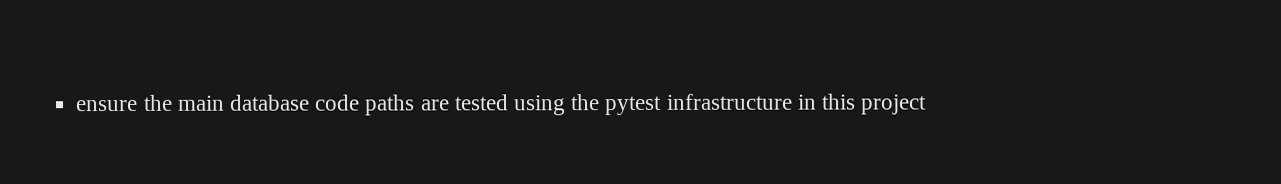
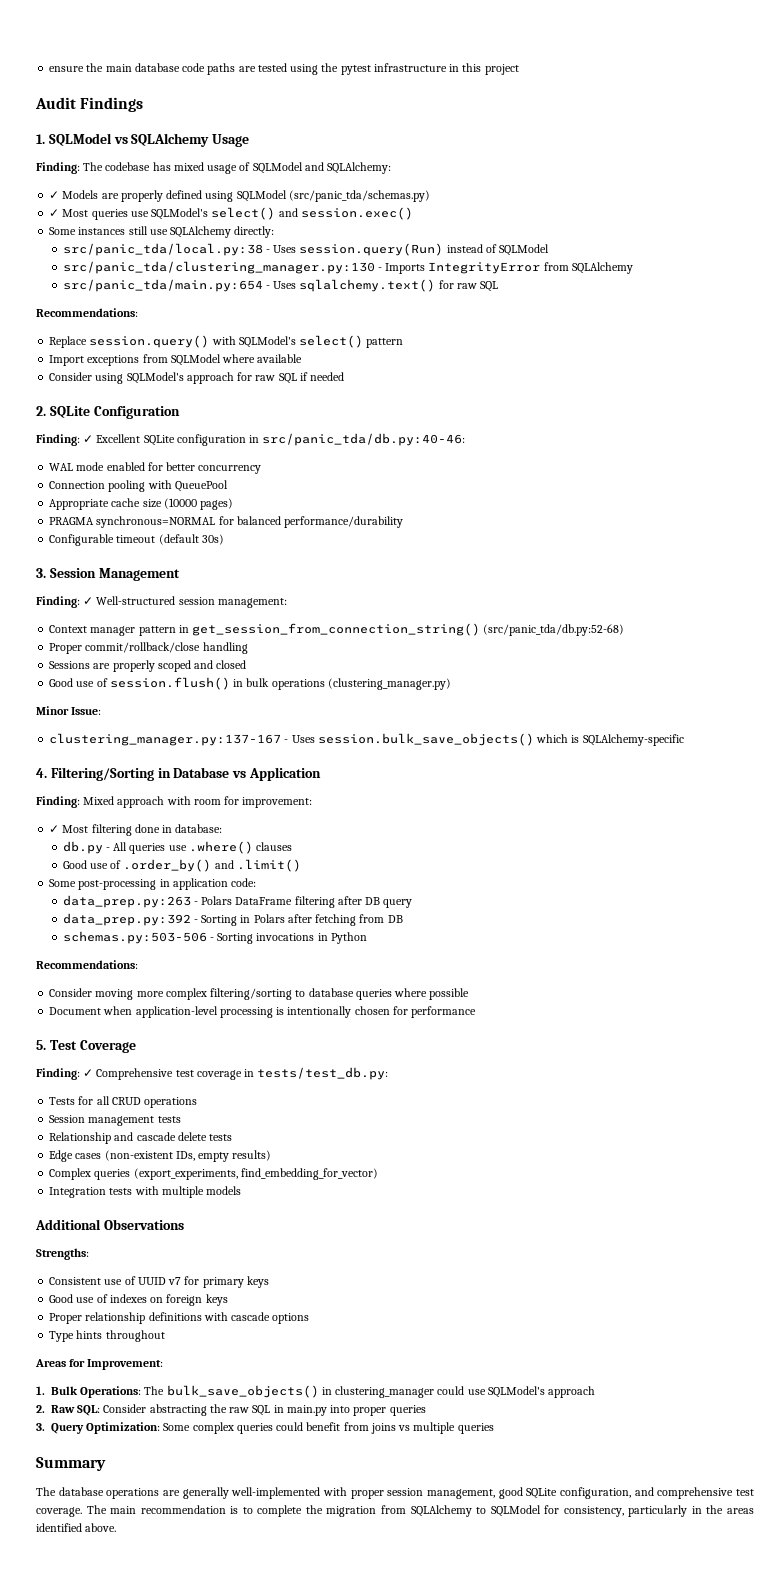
+ Audit Findings
+ 1. SQLModel vs SQLAlchemy Usage
+ Finding: The codebase has mixed usage of SQLModel and SQLAlchemy:
+ ✓ Models are properly defined using SQLModel (src/panic_tda/schemas.py)
+ ✓ Most queries use SQLModel's select() and session.exec()
+ Some instances still use SQLAlchemy directly:
+ src/panic_tda/local.py:38 - Uses session.query(Run) instead of SQLModel
+ src/panic_tda/clustering_manager.py:130 - Imports IntegrityError from SQLAlchemy
+ src/panic_tda/main.py:654 - Uses sqlalchemy.text() for raw SQL
+ Recommendations:
+ Replace session.query() with SQLModel's select() pattern
+ Import exceptions from SQLModel where available
+ Consider using SQLModel's approach for raw SQL if needed
+ 2. SQLite Configuration
+ Finding: ✓ Excellent SQLite configuration in src/panic_tda/db.py:40-46:
+ WAL mode enabled for better concurrency
+ Connection pooling with QueuePool
+ Appropriate cache size (10000 pages)
+ PRAGMA synchronous=NORMAL for balanced performance/durability
+ Configurable timeout (default 30s)
+ 3. Session Management
+ Finding: ✓ Well-structured session management:
+ Context manager pattern in get_session_from_connection_string() (src/panic_tda/db.py:52-68)
+ Proper commit/rollback/close handling
+ Sessions are properly scoped and closed
+ Good use of session.flush() in bulk operations (clustering_manager.py)
+ Minor Issue:
+ clustering_manager.py:137-167 - Uses session.bulk_save_objects() which is SQLAlchemy-specific
+ 4. Filtering/Sorting in Database vs Application
+ Finding: Mixed approach with room for improvement:
+ ✓ Most filtering done in database:
+ db.py - All queries use .where() clauses
+ Good use of .order_by() and .limit()
+ Some post-processing in application code:
+ data_prep.py:263 - Polars DataFrame filtering after DB query
+ data_prep.py:392 - Sorting in Polars after fetching from DB
+ schemas.py:503-506 - Sorting invocations in Python
+ Recommendations:
+ Consider moving more complex filtering/sorting to database queries where possible
+ Document when application-level processing is intentionally chosen for performance
+ 5. Test Coverage
+ Finding: ✓ Comprehensive test coverage in tests/test_db.py:
+ Tests for all CRUD operations
+ Session management tests
+ Relationship and cascade delete tests
+ Edge cases (non-existent IDs, empty results)
+ Complex queries (export_experiments, find_embedding_for_vector)
+ Integration tests with multiple models
+ Additional Observations
+ Strengths:
+ Consistent use of UUID v7 for primary keys
+ Good use of indexes on foreign keys
+ Proper relationship definitions with cascade options
+ Type hints throughout
+ Areas for Improvement:
+ 1. Bulk Operations: The bulk_save_objects() in clustering_manager could use SQLModel's approach
+ 2. Raw SQL: Consider abstracting the raw SQL in main.py into proper queries
+ 3. Query Optimization: Some complex queries could benefit from joins vs multiple queries
+ Summary
+ The database operations are generally well-implemented with proper session management, good SQLite configuration, and comprehensive test coverage. The main recommendation is to complete the migration from SQLAlchemy to SQLModel for consistency, particularly in the areas identified above.

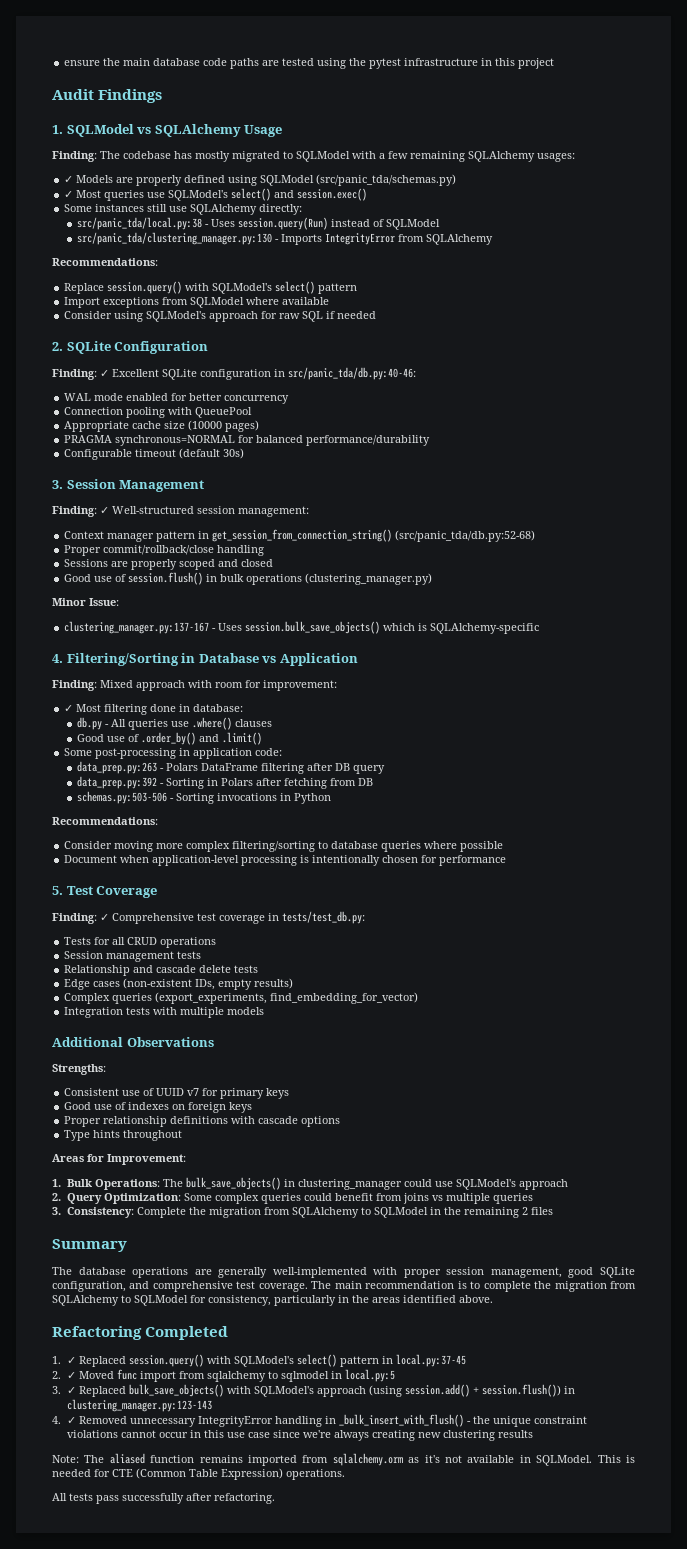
- Finding: The codebase has mixed usage of SQLModel and SQLAlchemy:
+ Finding: The codebase has mostly migrated to SQLModel with a few remaining SQLAlchemy usages:
- src/panic_tda/main.py:654 - Uses sqlalchemy.text() for raw SQL
- 2. Raw SQL: Consider abstracting the raw SQL in main.py into proper queries
- 3. Query Optimization: Some complex queries could benefit from joins vs multiple queries
+ 2. Query Optimization: Some complex queries could benefit from joins vs multiple queries
+ 3. Consistency: Complete the migration from SQLAlchemy to SQLModel in the remaining 2 files
+ Refactoring Completed
+ 1. ✓ Replaced session.query() with SQLModel's select() pattern in local.py:37-45
+ 2. ✓ Moved func import from sqlalchemy to sqlmodel in local.py:5
+ 3. ✓ Replaced bulk_save_objects() with SQLModel's approach (using session.add() + session.flush()) in clustering_manager.py:123-143
+ 4. ✓ Removed unnecessary IntegrityError handling in _bulk_insert_with_flush() - the unique constraint violations cannot occur in this use case since we're always creating new clustering results
+ Note: The aliased function remains imported from sqlalchemy.orm as it's not available in SQLModel. This is needed for CTE (Common Table Expression) operations.
+ All tests pass successfully after refactoring.

